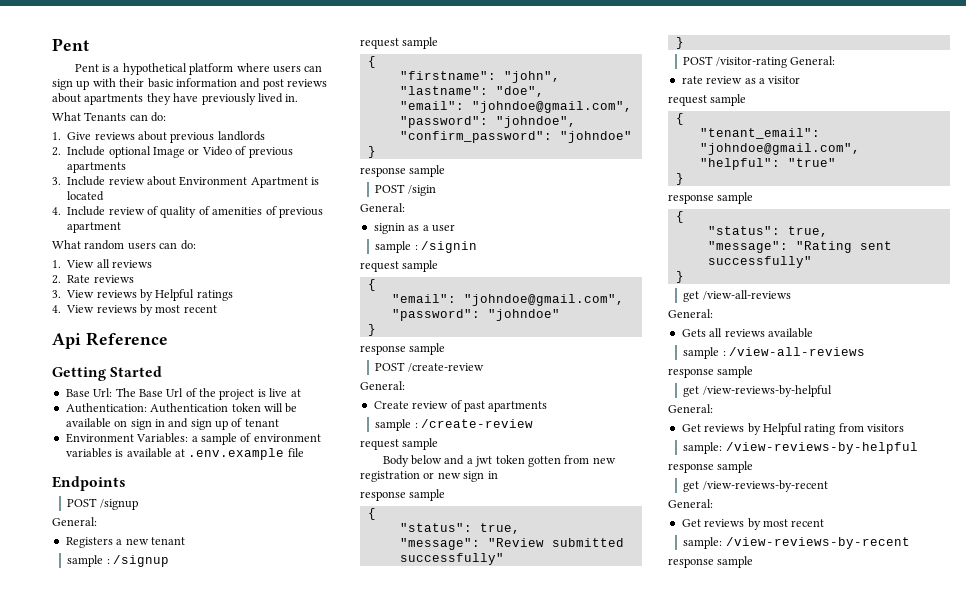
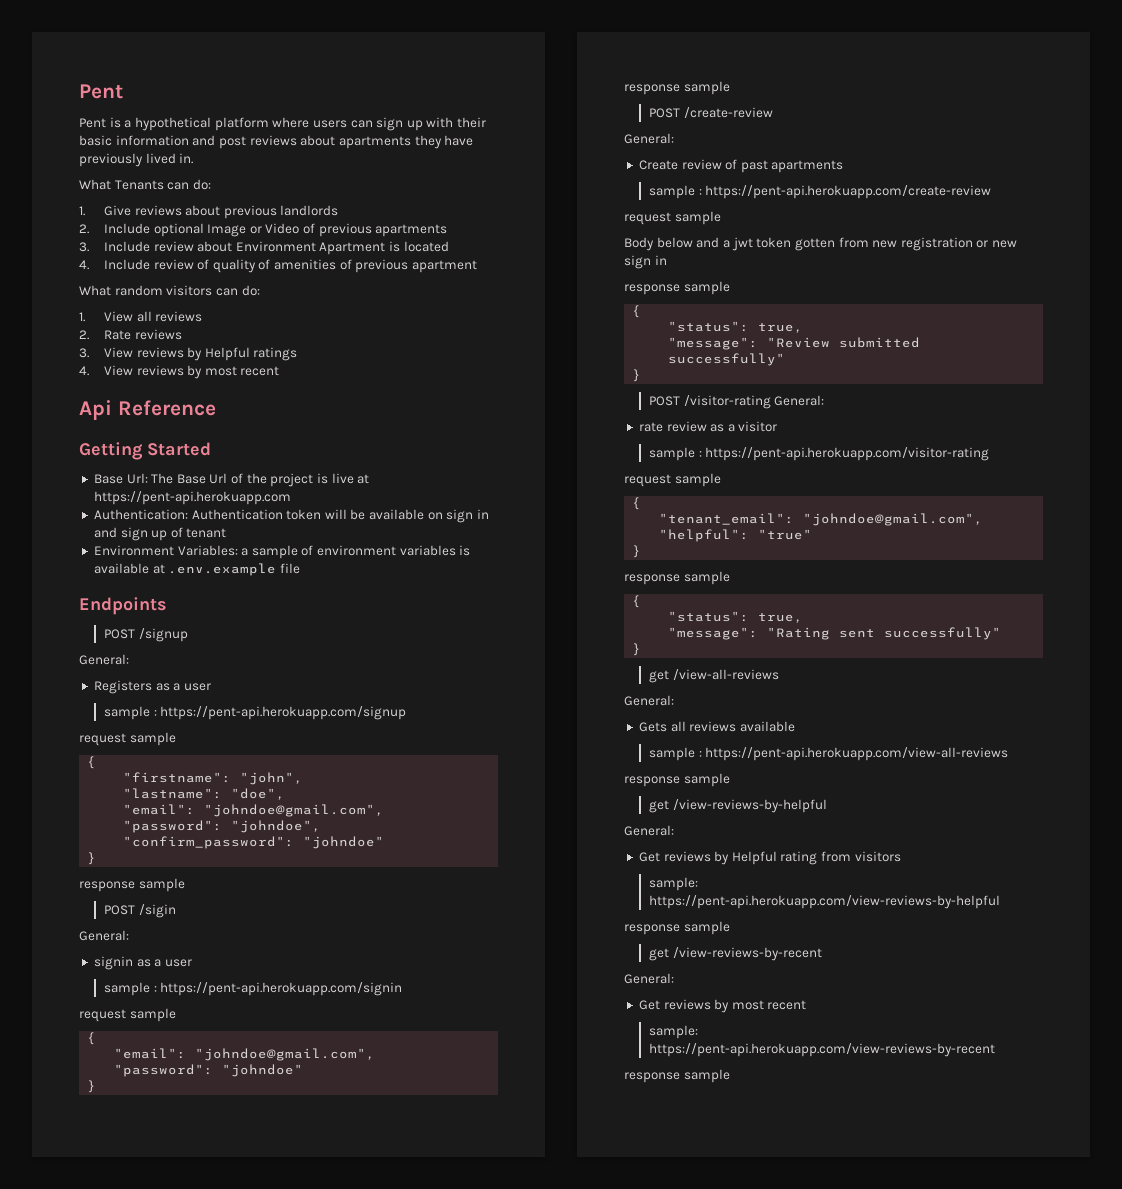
- What random users can do:
+ What random visitors can do:
- Base Url: The Base Url of the project is live at
+ Base Url: The Base Url of the project is live at https://pent-api.herokuapp.com
- Registers a new tenant
- sample : /signup
+ Registers as a user
+ sample : https://pent-api.herokuapp.com/signup
- sample : /signin
+ sample : https://pent-api.herokuapp.com/signin
- sample : /create-review
+ sample : https://pent-api.herokuapp.com/create-review
+ sample : https://pent-api.herokuapp.com/visitor-rating
- sample : /view-all-reviews
+ sample : https://pent-api.herokuapp.com/view-all-reviews
- sample: /view-reviews-by-helpful
+ sample: https://pent-api.herokuapp.com/view-reviews-by-helpful
- sample: /view-reviews-by-recent
+ sample: https://pent-api.herokuapp.com/view-reviews-by-recent

